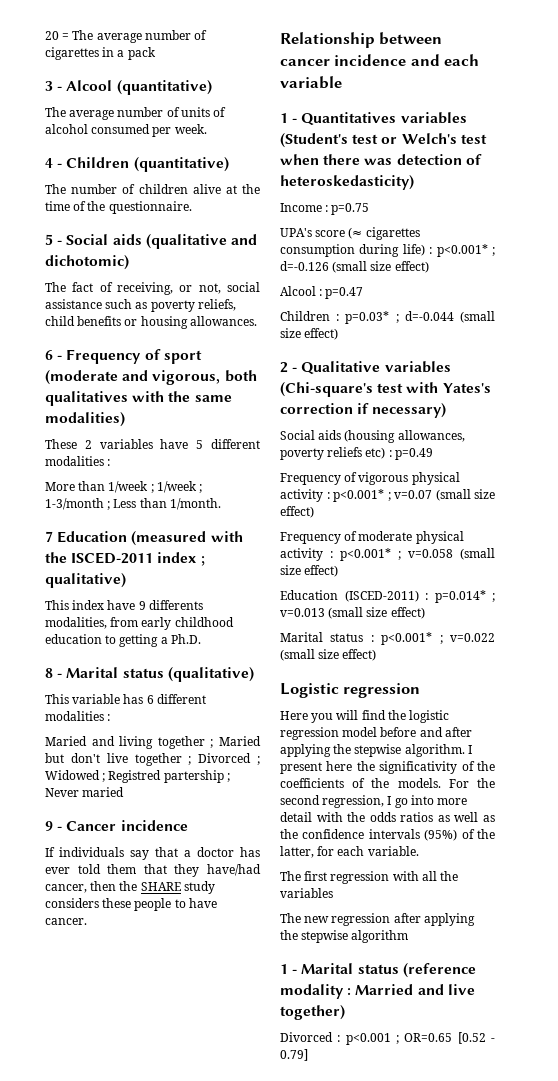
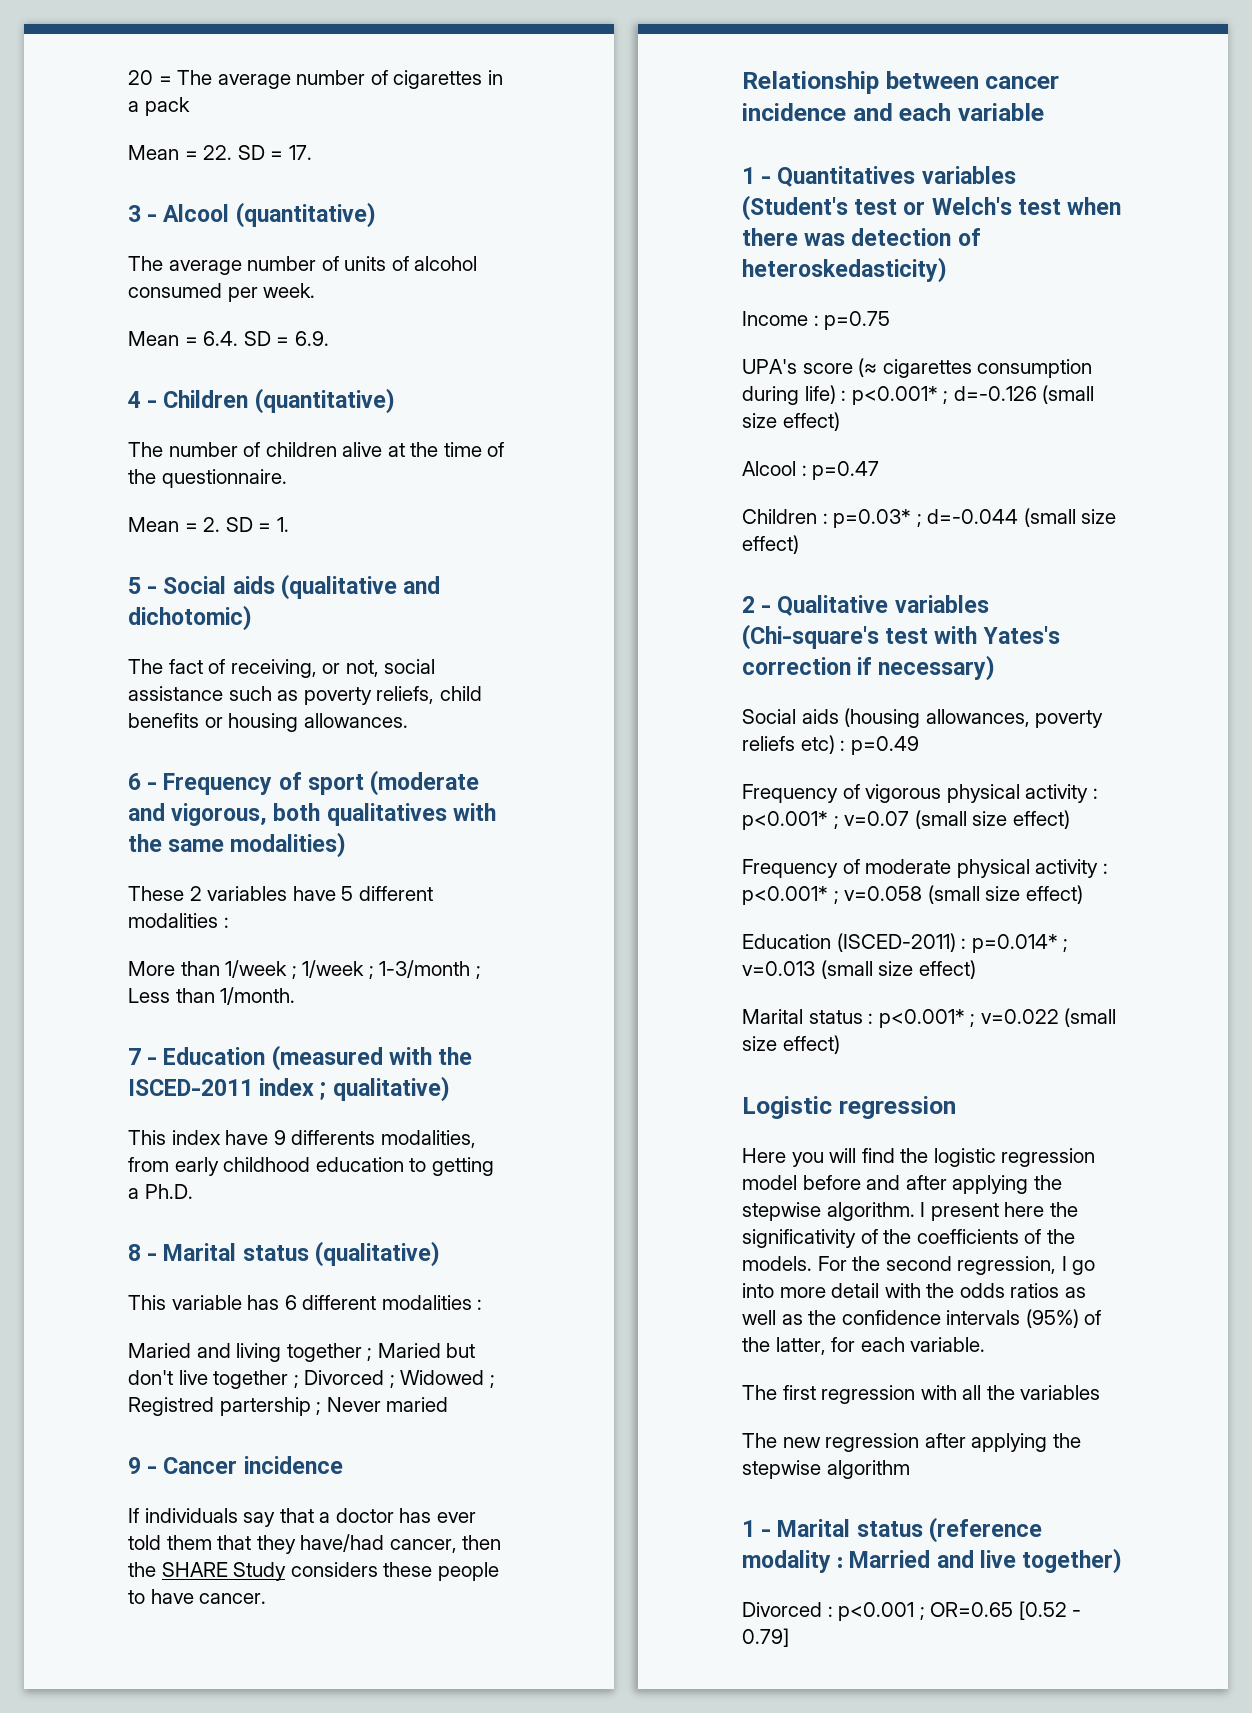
+ Mean = 22. SD = 17.
+ Mean = 6.4. SD = 6.9.
+ Mean = 2. SD = 1.
- 7 Education (measured with the ISCED-2011 index ; qualitative)
+ 7 - Education (measured with the ISCED-2011 index ; qualitative)
- If individuals say that a doctor has ever told them that they have/had cancer, then the SHARE study considers these people to have cancer.
+ If individuals say that a doctor has ever told them that they have/had cancer, then the SHARE Study considers these people to have cancer.

